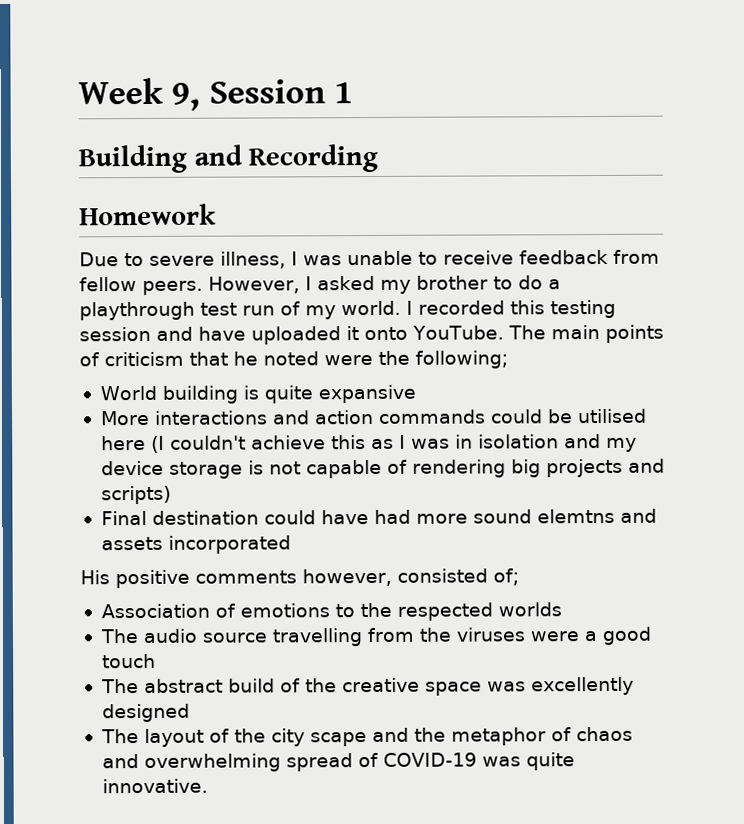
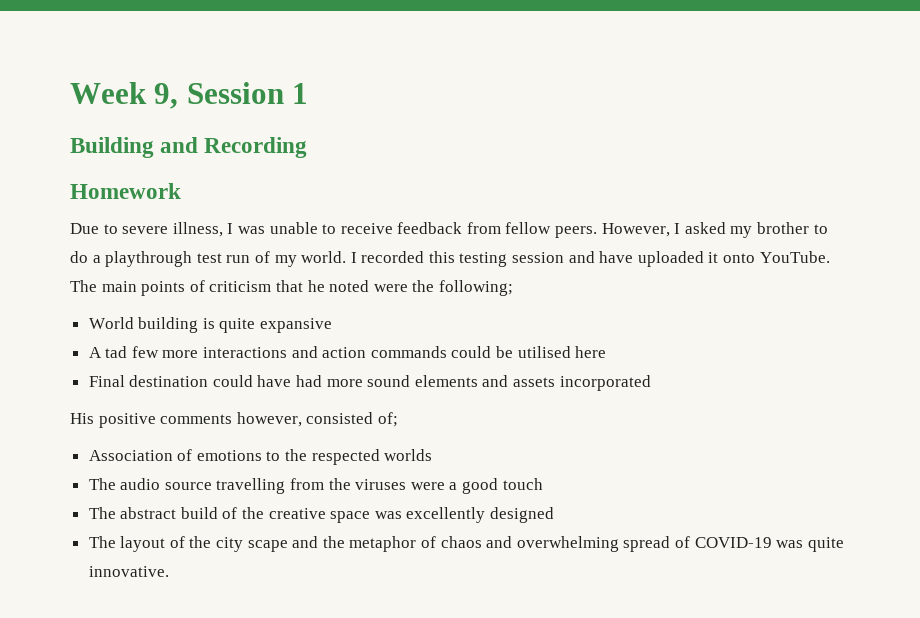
- More interactions and action commands could be utilised here (I couldn't achieve this as I was in isolation and my device storage is not capable of rendering big projects and scripts)
+ A tad few more interactions and action commands could be utilised here
- Final destination could have had more sound elemtns and assets incorporated
+ Final destination could have had more sound elements and assets incorporated

